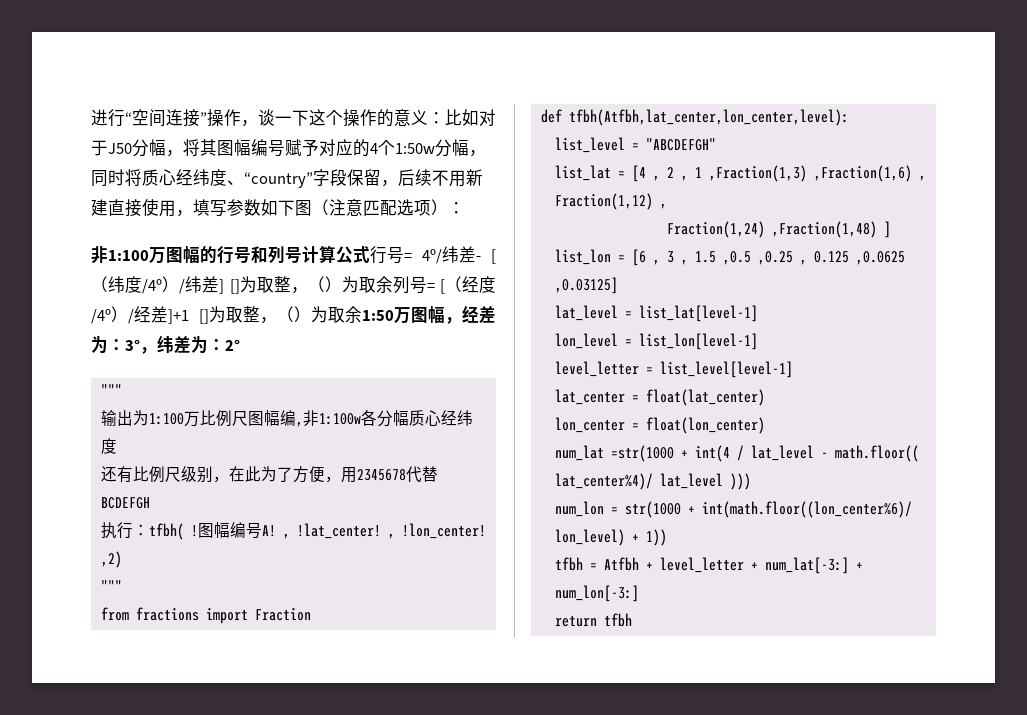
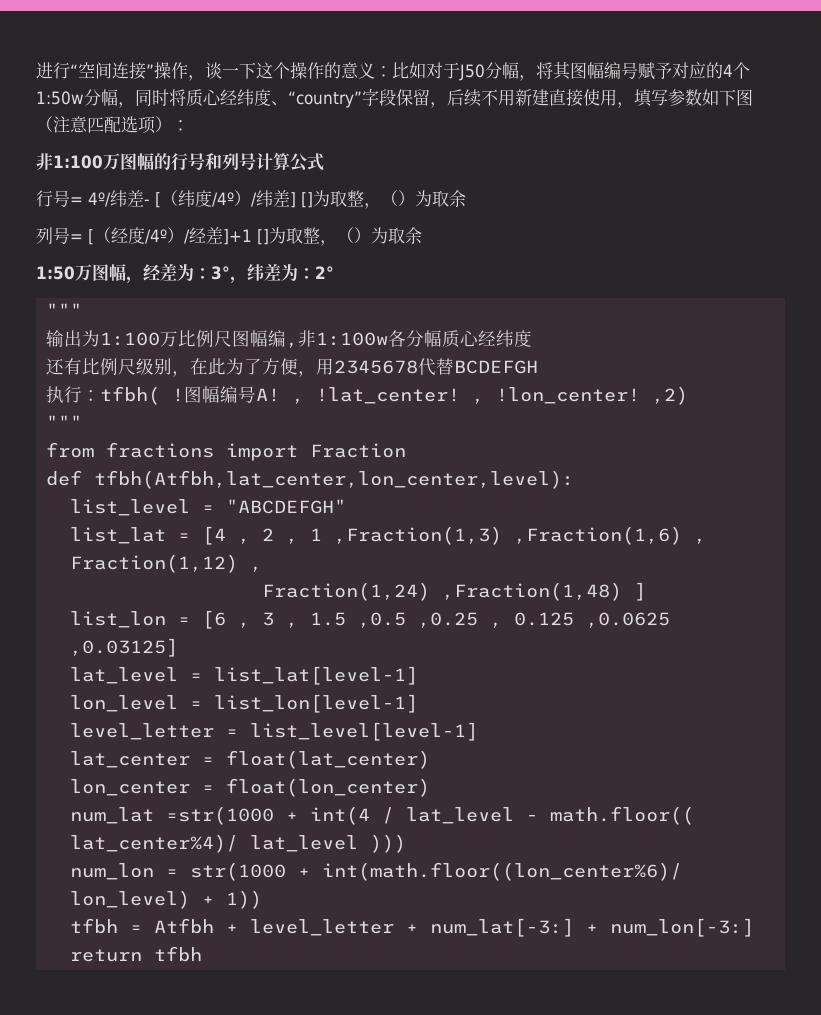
- 非1:100万图幅的行号和列号计算公式行号= 4º/纬差- [（纬度/4º）/纬差] []为取整，（）为取余列号= [（经度/4º）/经差]+1 []为取整，（）为取余1:50万图幅，经差为：3°，纬差为：2°
+ 非1:100万图幅的行号和列号计算公式
+ 行号= 4º/纬差- [（纬度/4º）/纬差] []为取整，（）为取余
+ 列号= [（经度/4º）/经差]+1 []为取整，（）为取余
+ 1:50万图幅，经差为：3°，纬差为：2°

